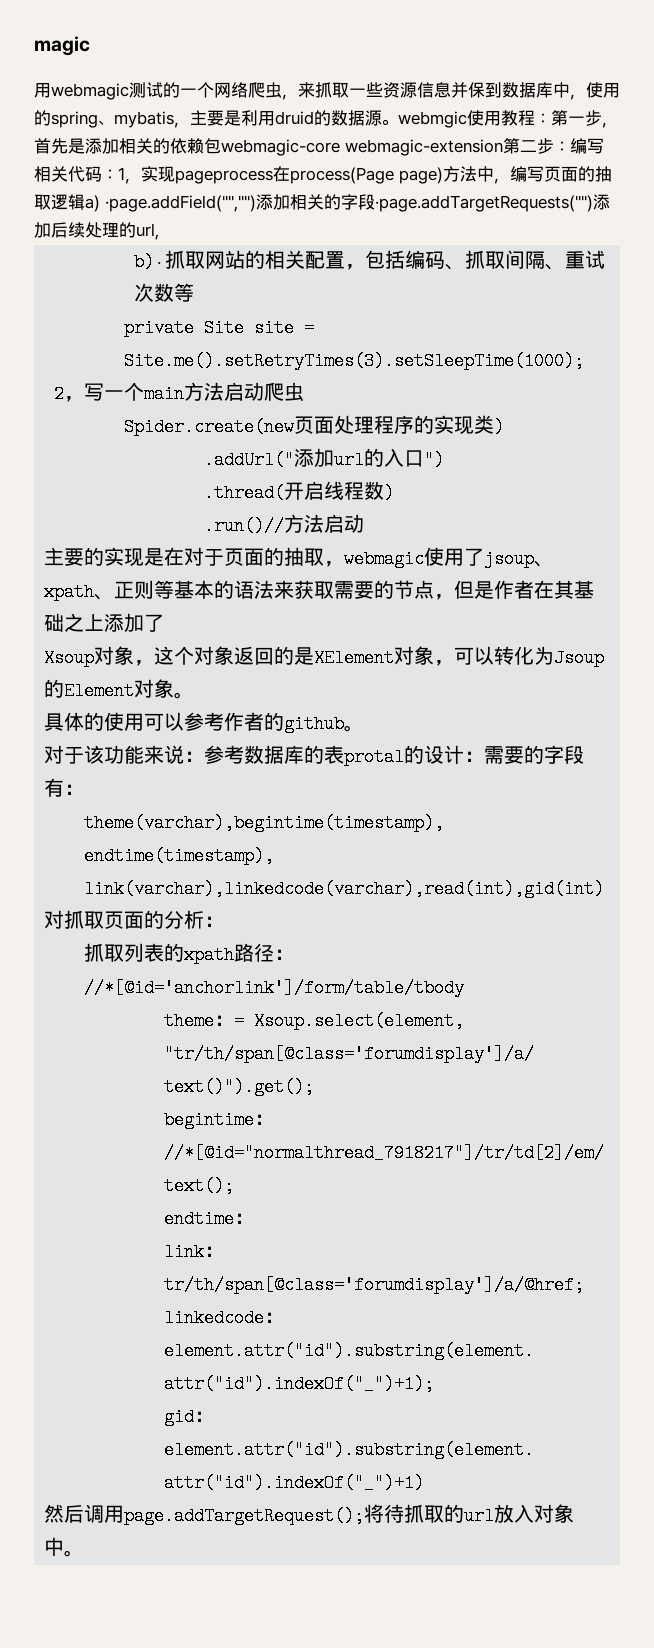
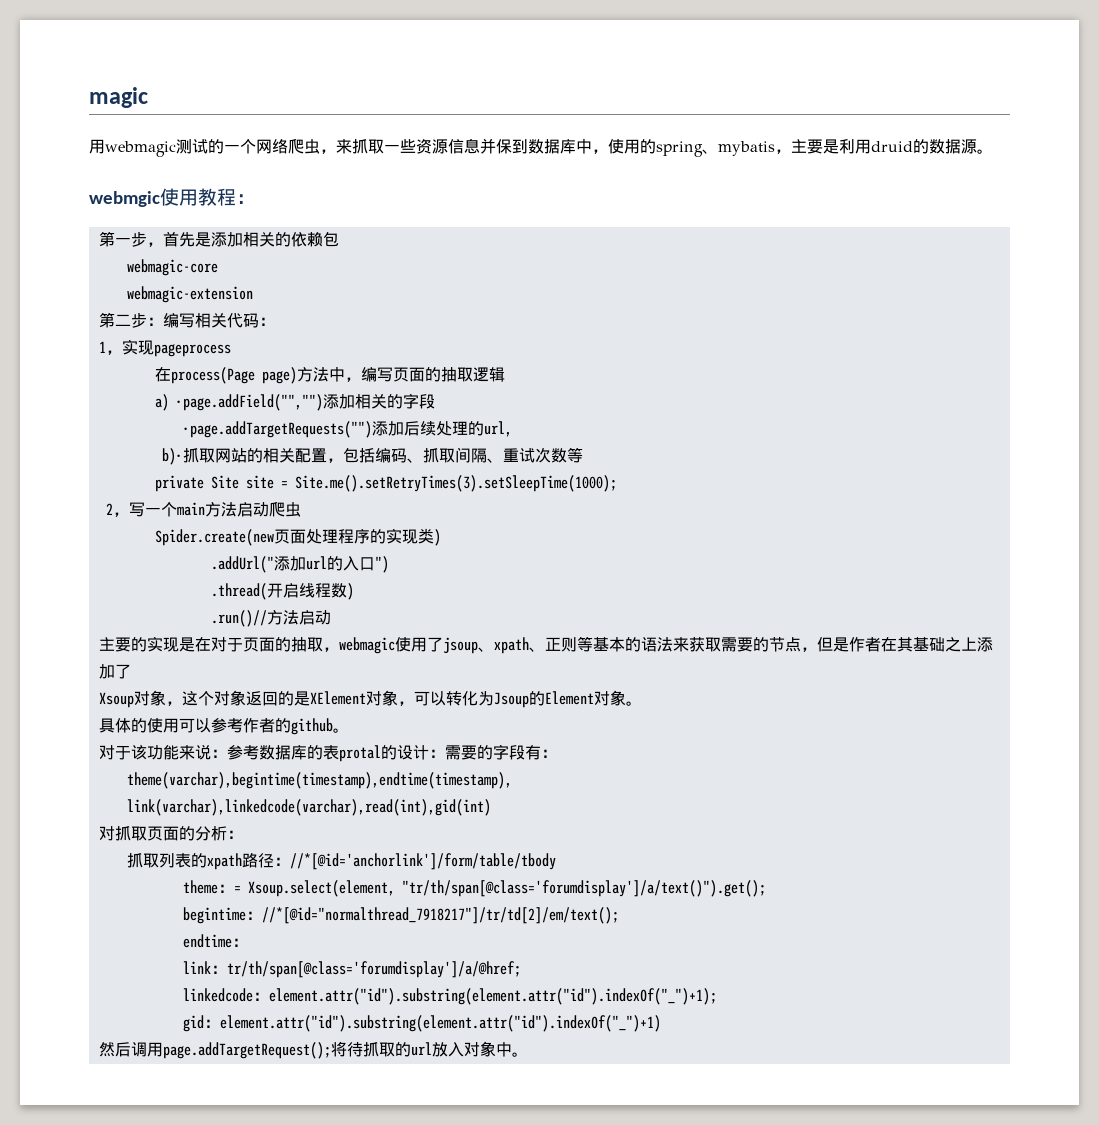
- 用webmagic测试的一个网络爬虫，来抓取一些资源信息并保到数据库中，使用的spring、mybatis，主要是利用druid的数据源。webmgic使用教程：第一步，首先是添加相关的依赖包webmagic-core webmagic-extension第二步：
+ 用webmagic测试的一个网络爬虫，来抓取一些资源信息并保到数据库中，使用的spring、mybatis，主要是利用druid的数据源。
+ webmgic使用教程：
+ 第一步，首先是添加相关的依赖包
+ webmagic-core
+ webmagic-extension
+ 第二步：
- 编写相关代码：1，实现pageprocess在process(Page page)方法中，编写页面的抽取逻辑a) ·page.addField("","")添加相关的字段·page.addTargetRequests("")添加后续处理的url,
+ 编写相关代码：
+ 1，实现pageprocess
+ 在process(Page page)方法中，编写页面的抽取逻辑
+ a) ·page.addField("","")添加相关的字段
+ ·page.addTargetRequests("")添加后续处理的url,

